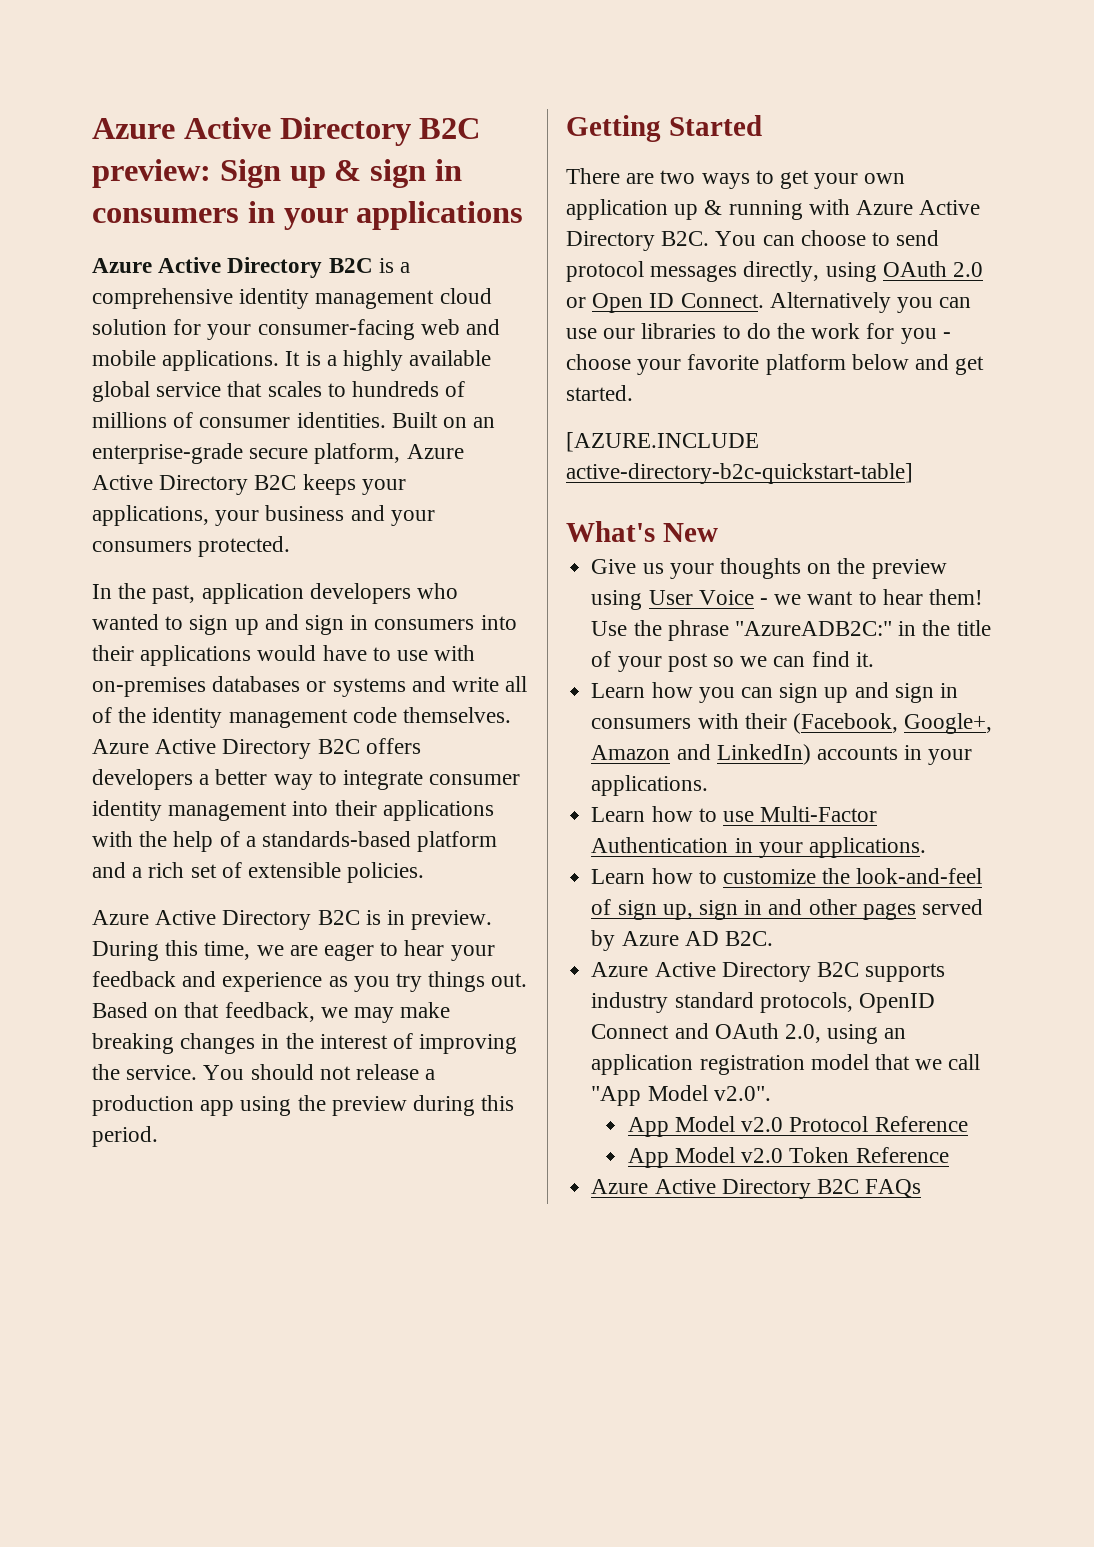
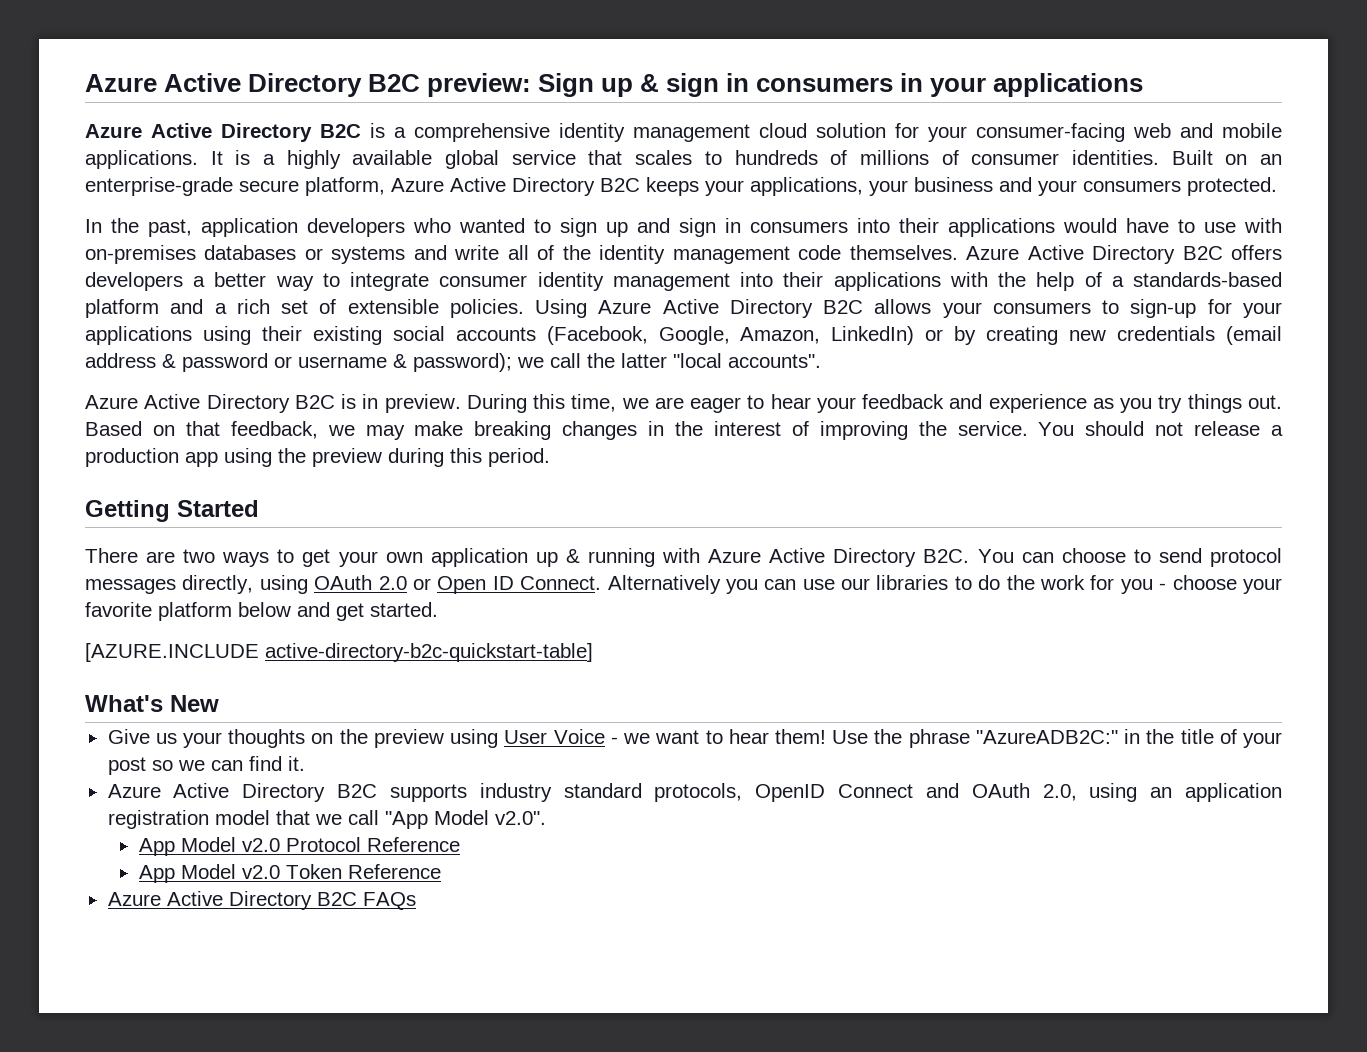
+ Using Azure Active Directory B2C allows your consumers to sign-up for your applications using their existing social accounts (Facebook, Google, Amazon, LinkedIn) or by creating new credentials (email address & password or username & password); we call the latter "local accounts".
- Learn how you can sign up and sign in consumers with their (Facebook, Google+, Amazon and LinkedIn) accounts in your applications.
- Learn how to use Multi-Factor Authentication in your applications.
- Learn how to customize the look-and-feel of sign up, sign in and other pages served by Azure AD B2C.

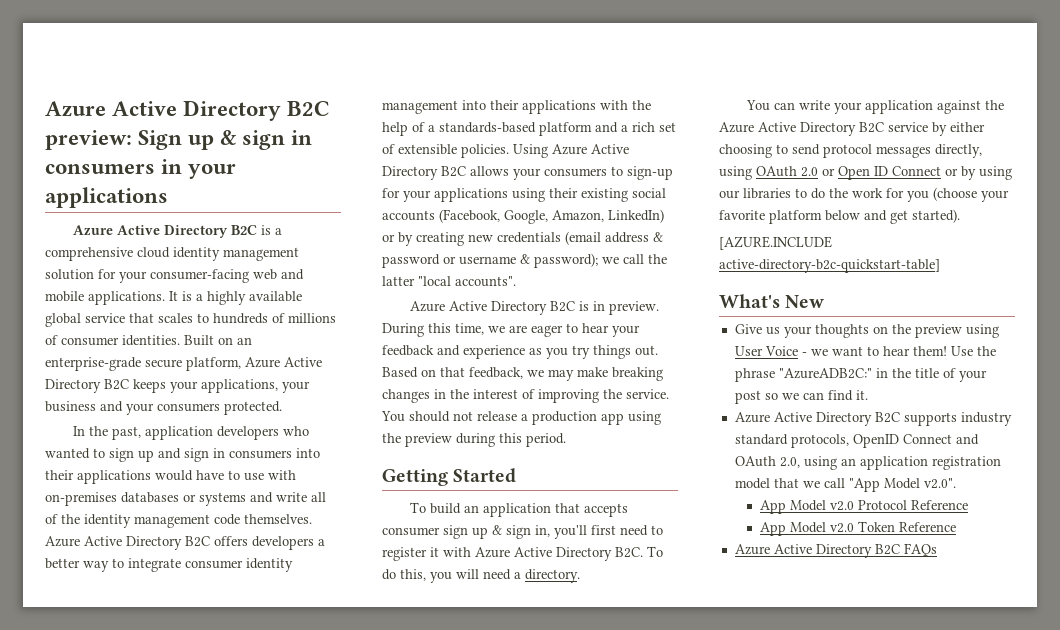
- Azure Active Directory B2C is a comprehensive identity management cloud solution for your consumer-facing web and mobile applications.
+ Azure Active Directory B2C is a comprehensive cloud identity management solution for your consumer-facing web and mobile applications.
- There are two ways to get your own application up & running with Azure Active Directory B2C. You can choose to send protocol messages directly, using OAuth 2.0 or Open ID Connect. Alternatively you can use our libraries to do the work for you - choose your favorite platform below and get started.
+ To build an application that accepts consumer sign up & sign in, you'll first need to register it with Azure Active Directory B2C. To do this, you will need a directory.
+ You can write your application against the Azure Active Directory B2C service by either choosing to send protocol messages directly, using OAuth 2.0 or Open ID Connect or by using our libraries to do the work for you (choose your favorite platform below and get started).

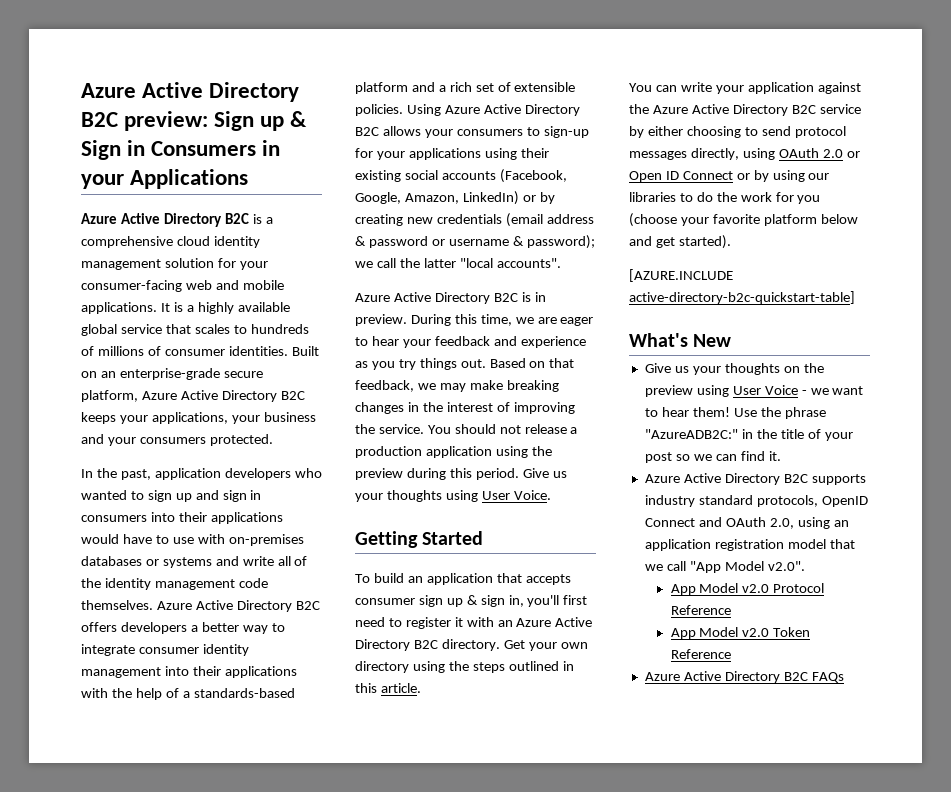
- Azure Active Directory B2C preview: Sign up & sign in consumers in your applications
+ Azure Active Directory B2C preview: Sign up & Sign in Consumers in your Applications
- You should not release a production app using the preview during this period.
+ You should not release a production application using the preview during this period. Give us your thoughts using User Voice.
- To build an application that accepts consumer sign up & sign in, you'll first need to register it with Azure Active Directory B2C. To do this, you will need a directory.
+ To build an application that accepts consumer sign up & sign in, you'll first need to register it with an Azure Active Directory B2C directory. Get your own directory using the steps outlined in this article.

